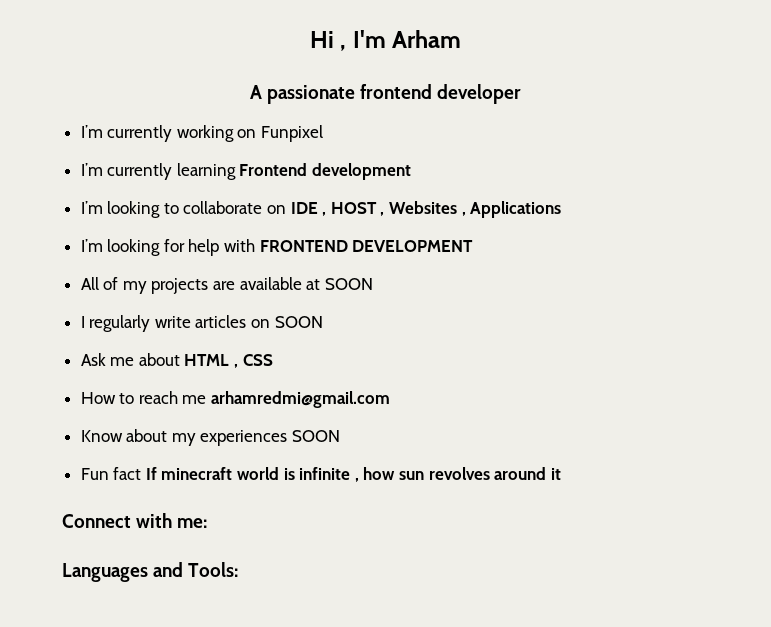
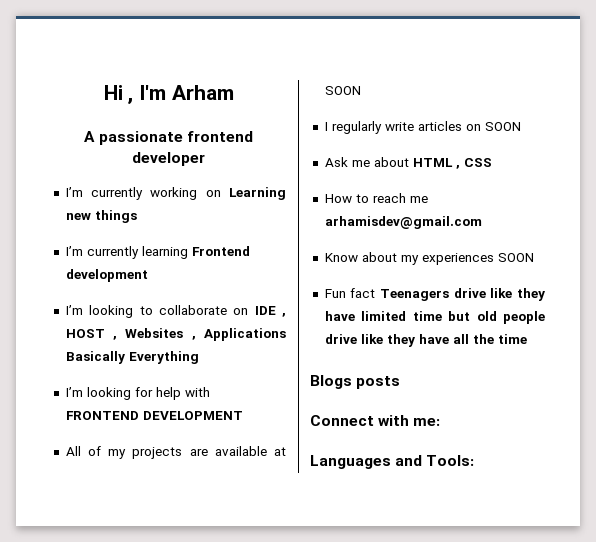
- I’m currently working on Funpixel
+ I’m currently working on Learning new things
- I’m looking to collaborate on IDE , HOST , Websites , Applications
+ I’m looking to collaborate on IDE , HOST , Websites , Applications Basically Everything
- How to reach me arhamredmi@gmail.com
+ How to reach me arhamisdev@gmail.com
- Fun fact If minecraft world is infinite , how sun revolves around it
+ Fun fact Teenagers drive like they have limited time but old people drive like they have all the time
+ Blogs posts

